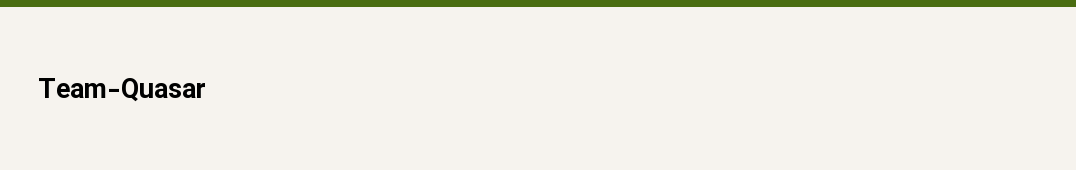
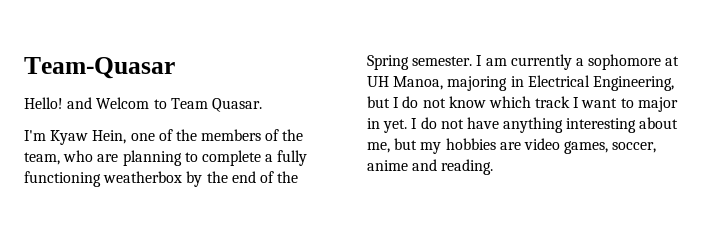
+ Hello! and Welcom to Team Quasar.
+ I'm Kyaw Hein, one of the members of the team, who are planning to complete a fully functioning weatherbox by the end of the Spring semester. I am currently a sophomore at UH Manoa, majoring in Electrical Engineering, but I do not know which track I want to major in yet. I do not have anything interesting about me, but my hobbies are video games, soccer, anime and reading.

